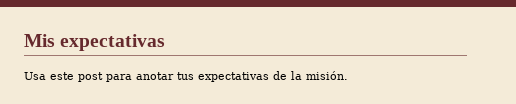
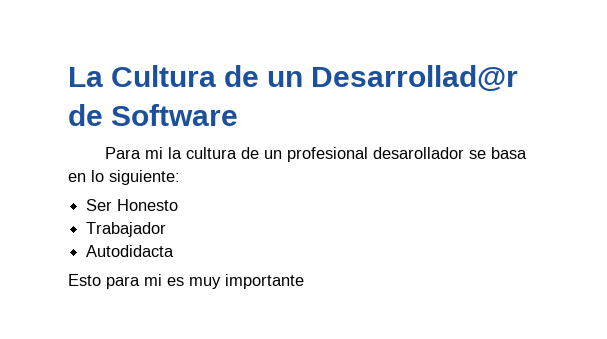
- Mis expectativas
- Usa este post para anotar tus expectativas de la misión.
+ La Cultura de un Desarrollad@r de Software
+ Para mi la cultura de un profesional desarollador se basa en lo siguiente:
+ Ser Honesto
+ Trabajador
+ Autodidacta
+ Esto para mi es muy importante

